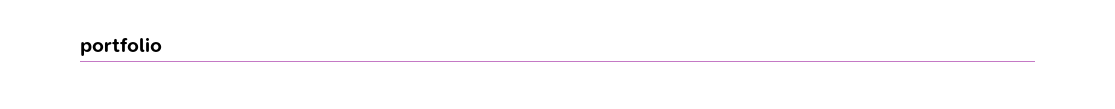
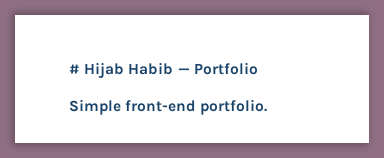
- portfolio
+ # Hijab Habib — Portfolio
+ Simple front-end portfolio.

